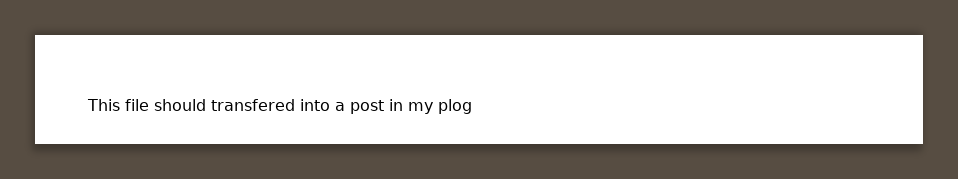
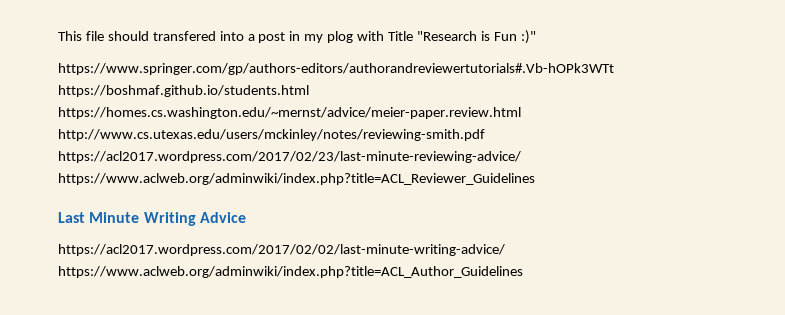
- This file should transfered into a post in my plog
+ This file should transfered into a post in my plog with Title "Research is Fun :)"
+ https://www.springer.com/gp/authors-editors/authorandreviewertutorials#.Vb-hOPk3WTt https://boshmaf.github.io/students.html https://homes.cs.washington.edu/~mernst/advice/meier-paper.review.html http://www.cs.utexas.edu/users/mckinley/notes/reviewing-smith.pdf https://acl2017.wordpress.com/2017/02/23/last-minute-reviewing-advice/ https://www.aclweb.org/adminwiki/index.php?title=ACL_Reviewer_Guidelines
+ Last Minute Writing Advice
+ https://acl2017.wordpress.com/2017/02/02/last-minute-writing-advice/ https://www.aclweb.org/adminwiki/index.php?title=ACL_Author_Guidelines

